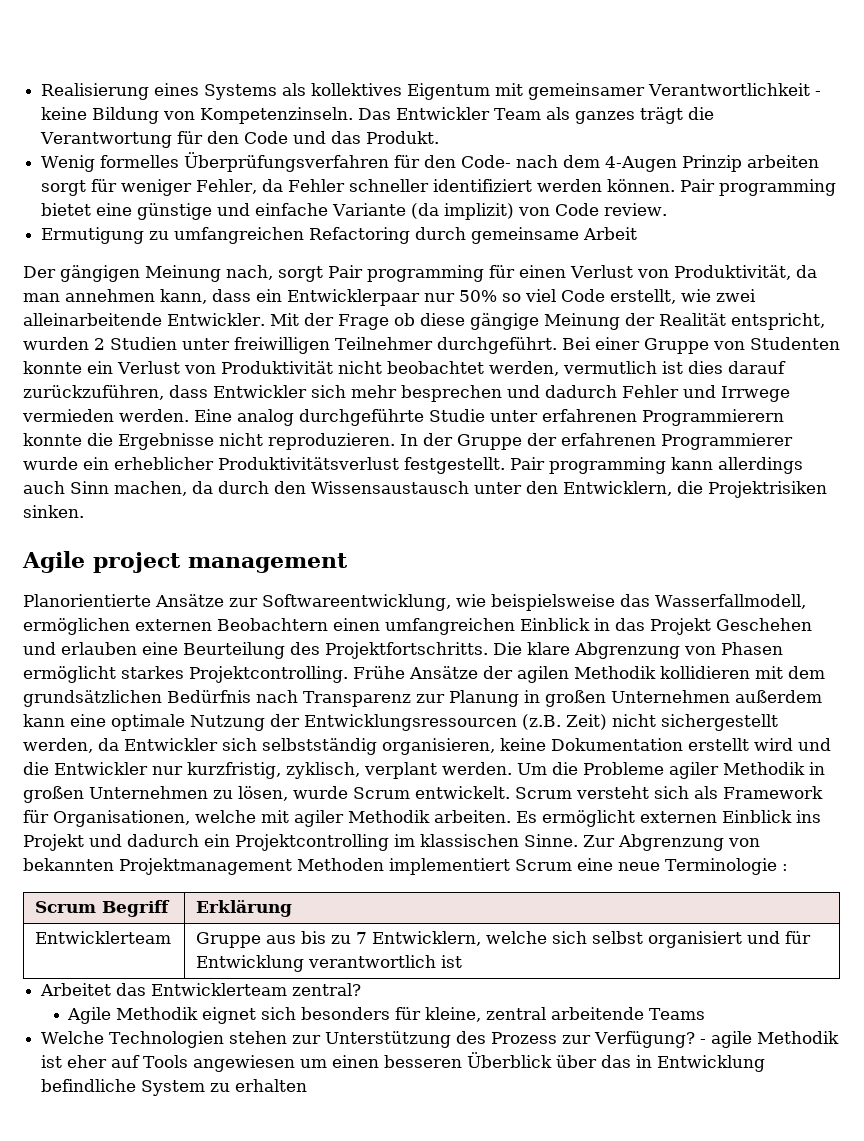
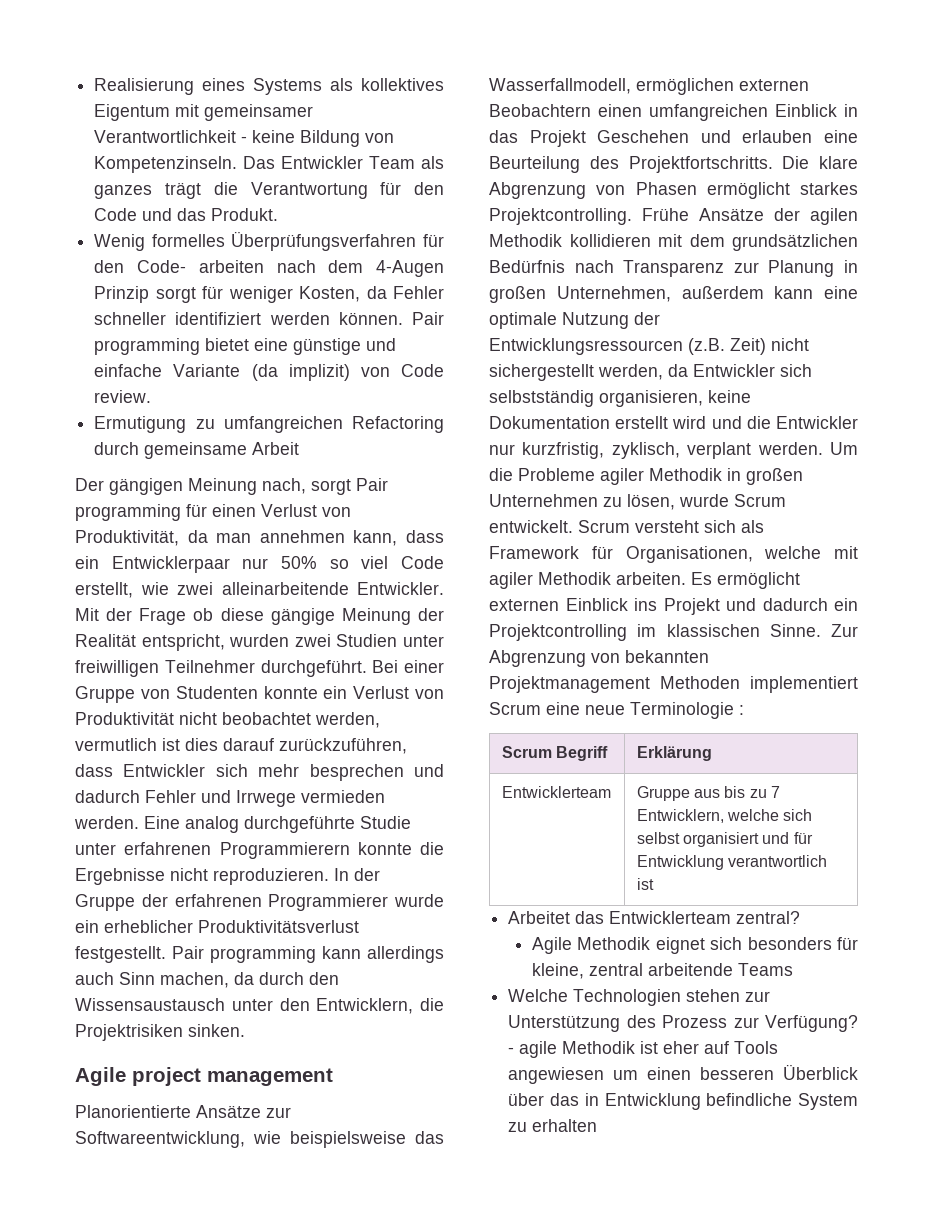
- Wenig formelles Überprüfungsverfahren für den Code- nach dem 4-Augen Prinzip arbeiten sorgt für weniger Fehler, da Fehler schneller identifiziert werden können.
+ Wenig formelles Überprüfungsverfahren für den Code- arbeiten nach dem 4-Augen Prinzip sorgt für weniger Kosten, da Fehler schneller identifiziert werden können.
- Mit der Frage ob diese gängige Meinung der Realität entspricht, wurden 2 Studien unter freiwilligen Teilnehmer durchgeführt.
+ Mit der Frage ob diese gängige Meinung der Realität entspricht, wurden zwei Studien unter freiwilligen Teilnehmer durchgeführt.
- Frühe Ansätze der agilen Methodik kollidieren mit dem grundsätzlichen Bedürfnis nach Transparenz zur Planung in großen Unternehmen außerdem kann eine optimale Nutzung der Entwicklungsressourcen (z.B. Zeit) nicht sichergestellt werden, da Entwickler sich selbstständig organisieren, keine Dokumentation erstellt wird und die Entwickler nur kurzfristig, zyklisch, verplant werden.
+ Frühe Ansätze der agilen Methodik kollidieren mit dem grundsätzlichen Bedürfnis nach Transparenz zur Planung in großen Unternehmen, außerdem kann eine optimale Nutzung der Entwicklungsressourcen (z.B. Zeit) nicht sichergestellt werden, da Entwickler sich selbstständig organisieren, keine Dokumentation erstellt wird und die Entwickler nur kurzfristig, zyklisch, verplant werden.

